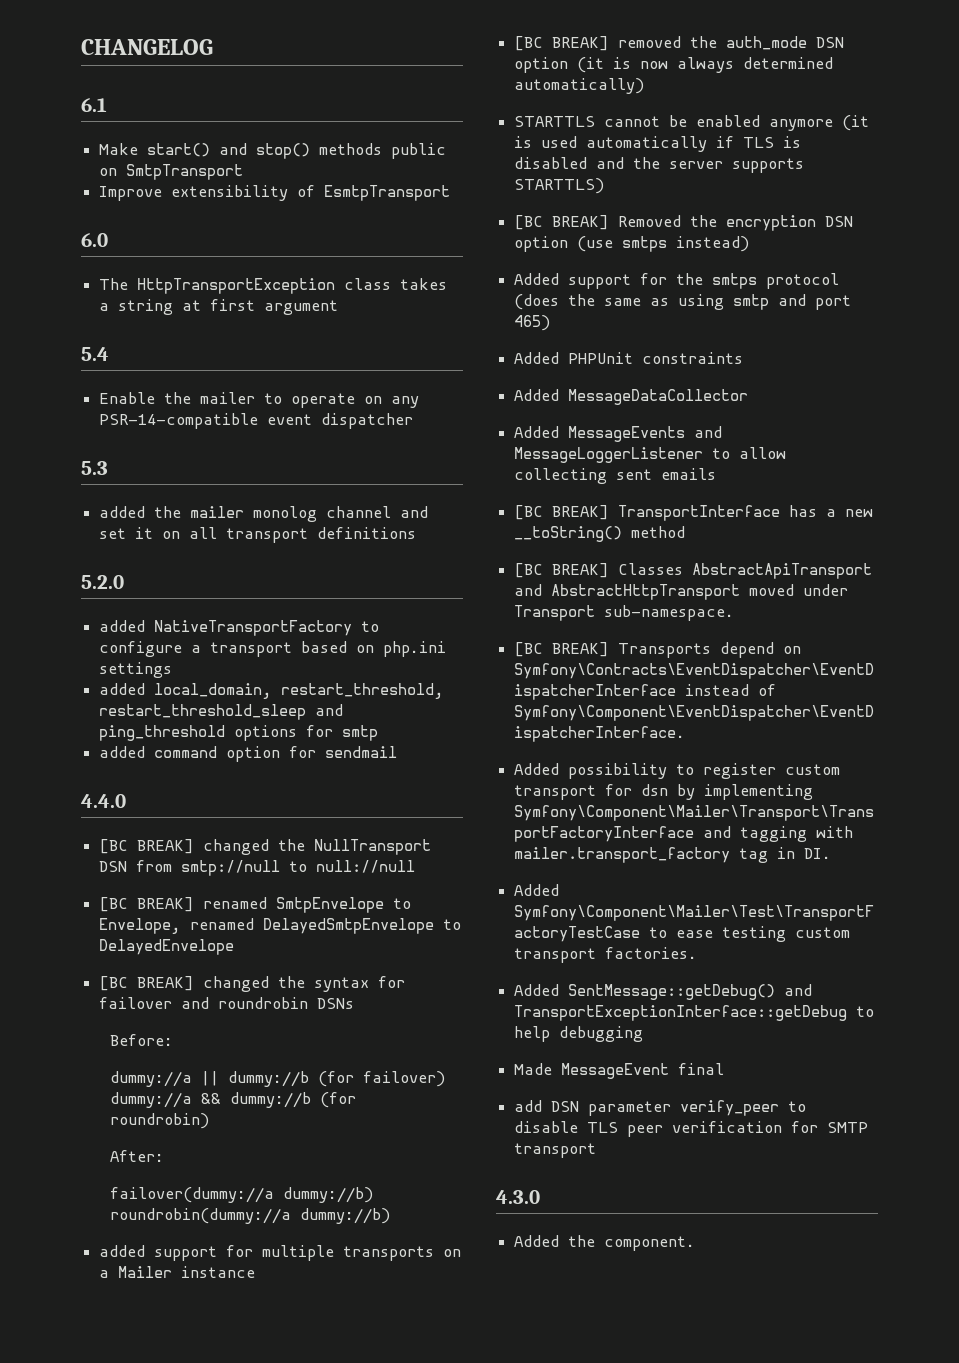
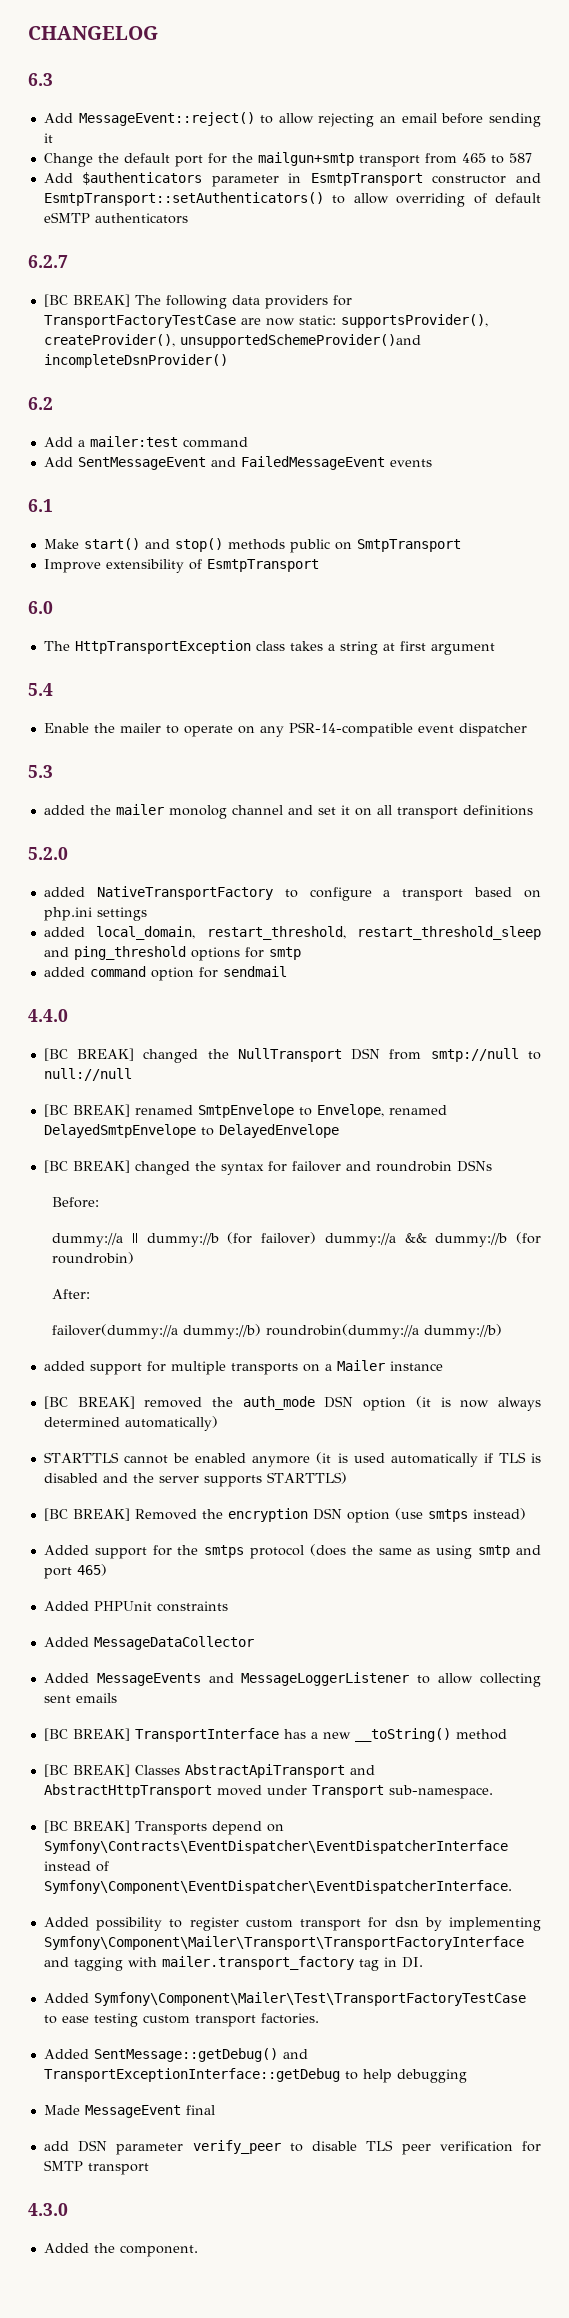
+ 6.3
+ Add MessageEvent::reject() to allow rejecting an email before sending it
+ Change the default port for the mailgun+smtp transport from 465 to 587
+ Add $authenticators parameter in EsmtpTransport constructor and EsmtpTransport::setAuthenticators() to allow overriding of default eSMTP authenticators
+ 6.2.7
+ [BC BREAK] The following data providers for TransportFactoryTestCase are now static: supportsProvider(), createProvider(), unsupportedSchemeProvider()and incompleteDsnProvider()
+ 6.2
+ Add a mailer:test command
+ Add SentMessageEvent and FailedMessageEvent events

